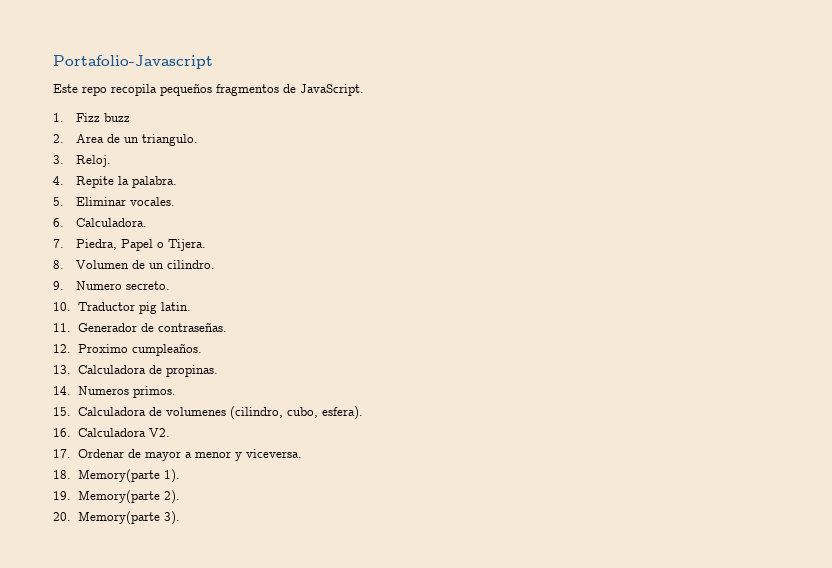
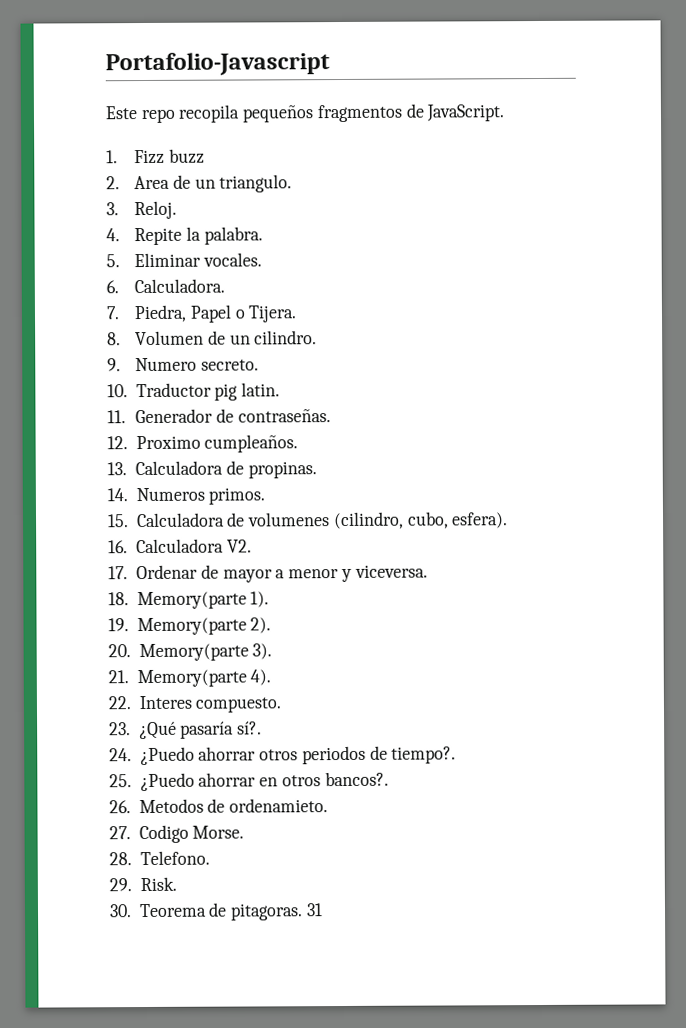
+ 21. Memory(parte 4).
+ 22. Interes compuesto.
+ 23. ¿Qué pasaría sí?.
+ 24. ¿Puedo ahorrar otros periodos de tiempo?.
+ 25. ¿Puedo ahorrar en otros bancos?.
+ 26. Metodos de ordenamieto.
+ 27. Codigo Morse.
+ 28. Telefono.
+ 29. Risk.
+ 30. Teorema de pitagoras. 31

